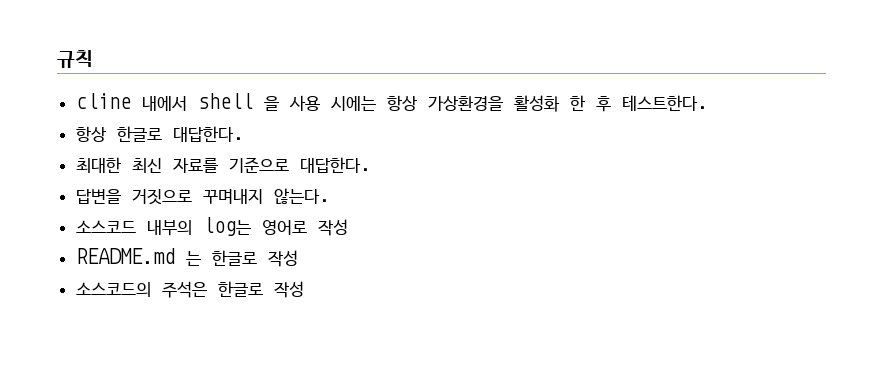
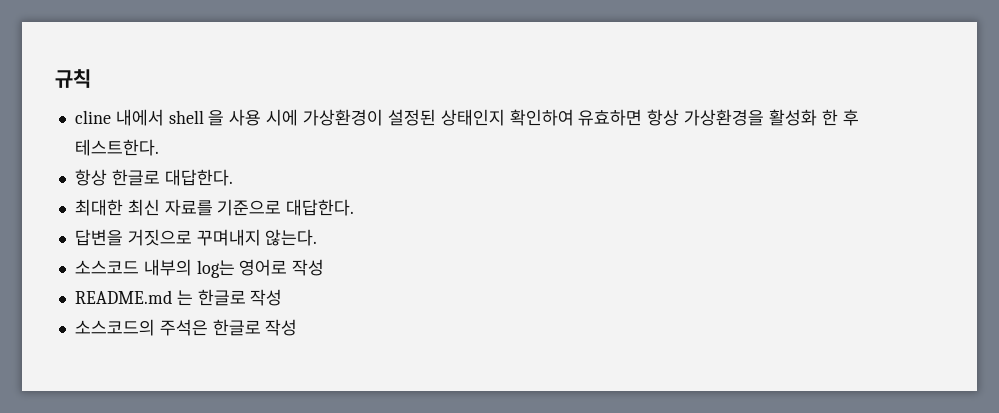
- cline 내에서 shell 을 사용 시에는 항상 가상환경을 활성화 한 후 테스트한다.
+ cline 내에서 shell 을 사용 시에 가상환경이 설정된 상태인지 확인하여 유효하면 항상 가상환경을 활성화 한 후 테스트한다.

